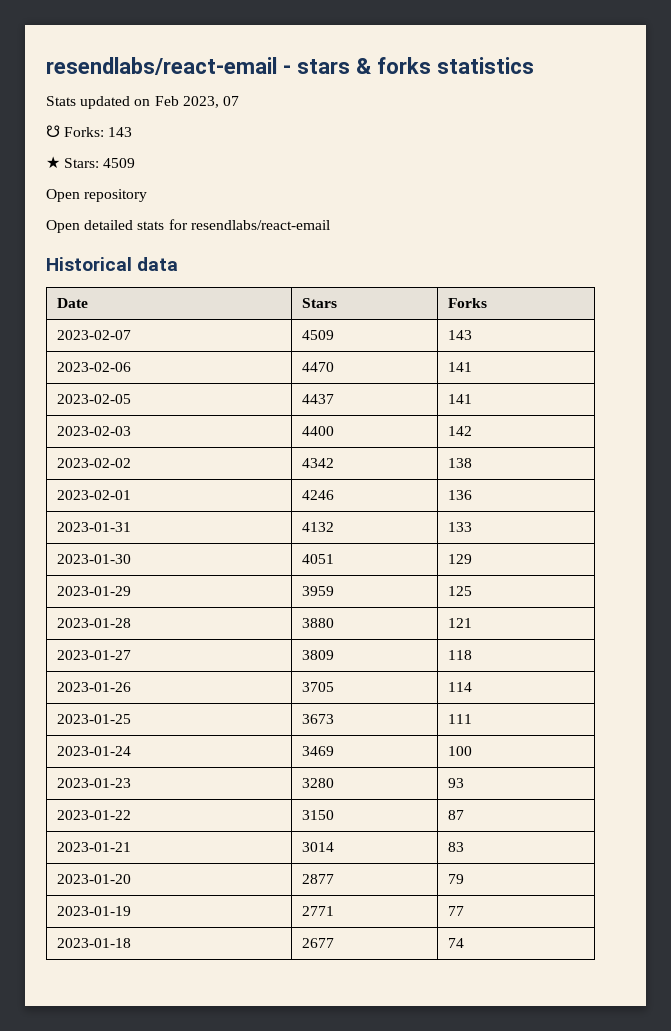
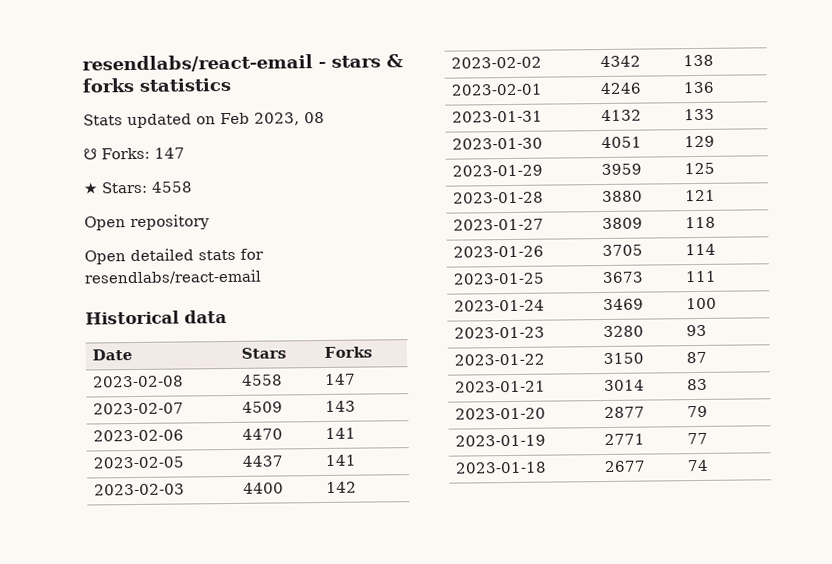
- Stats updated on Feb 2023, 07
+ Stats updated on Feb 2023, 08
- ☋ Forks: 143
+ ☋ Forks: 147
- ★ Stars: 4509
+ ★ Stars: 4558
+ 2023-02-08 | 4558 | 147

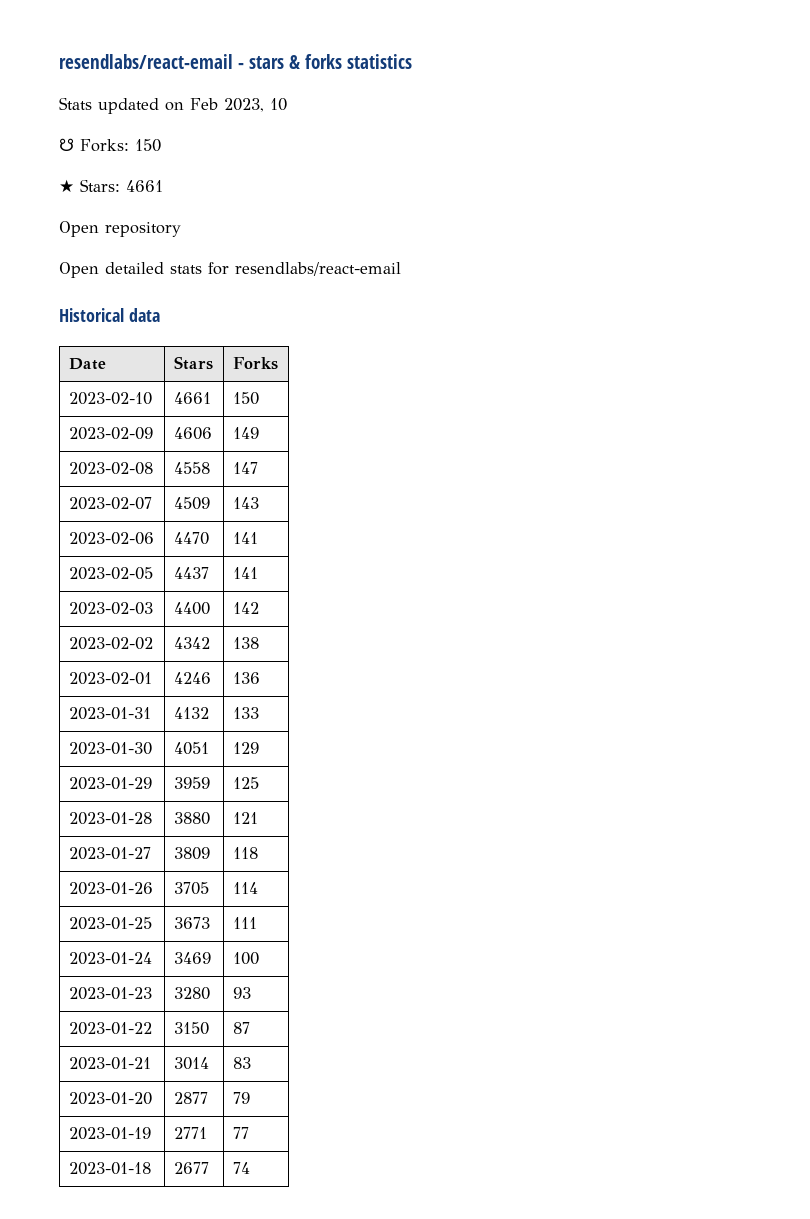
- Stats updated on Feb 2023, 08
+ Stats updated on Feb 2023, 10
- ☋ Forks: 147
+ ☋ Forks: 150
- ★ Stars: 4558
+ ★ Stars: 4661
+ 2023-02-10 | 4661 | 150
+ 2023-02-09 | 4606 | 149

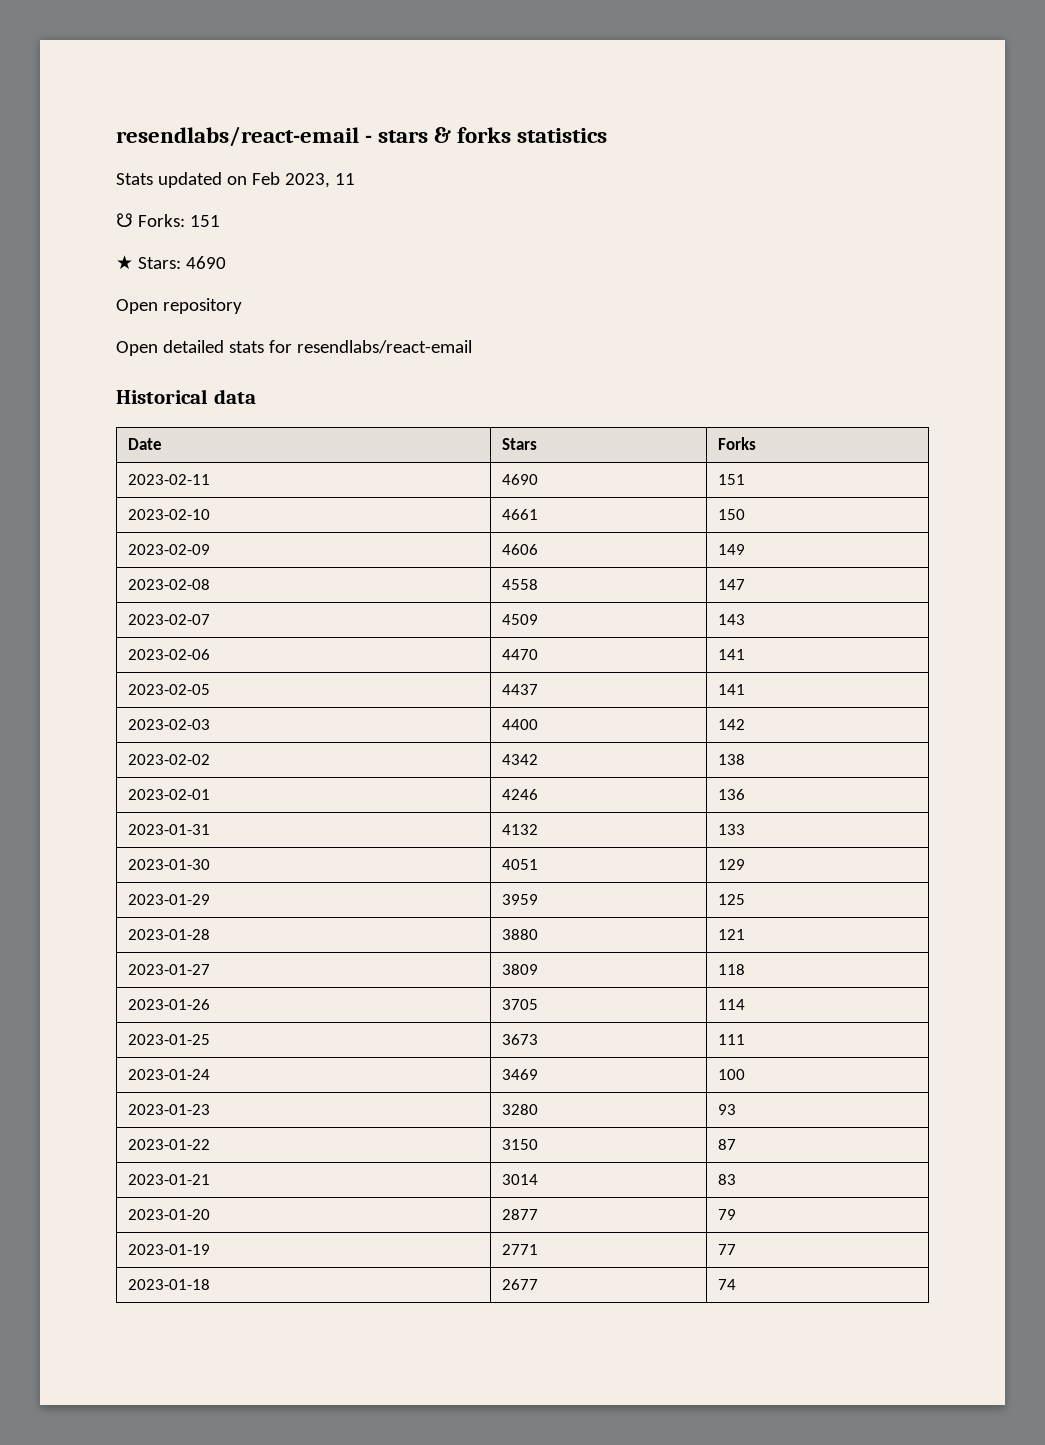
- Stats updated on Feb 2023, 10
+ Stats updated on Feb 2023, 11
- ☋ Forks: 150
+ ☋ Forks: 151
- ★ Stars: 4661
+ ★ Stars: 4690
+ 2023-02-11 | 4690 | 151

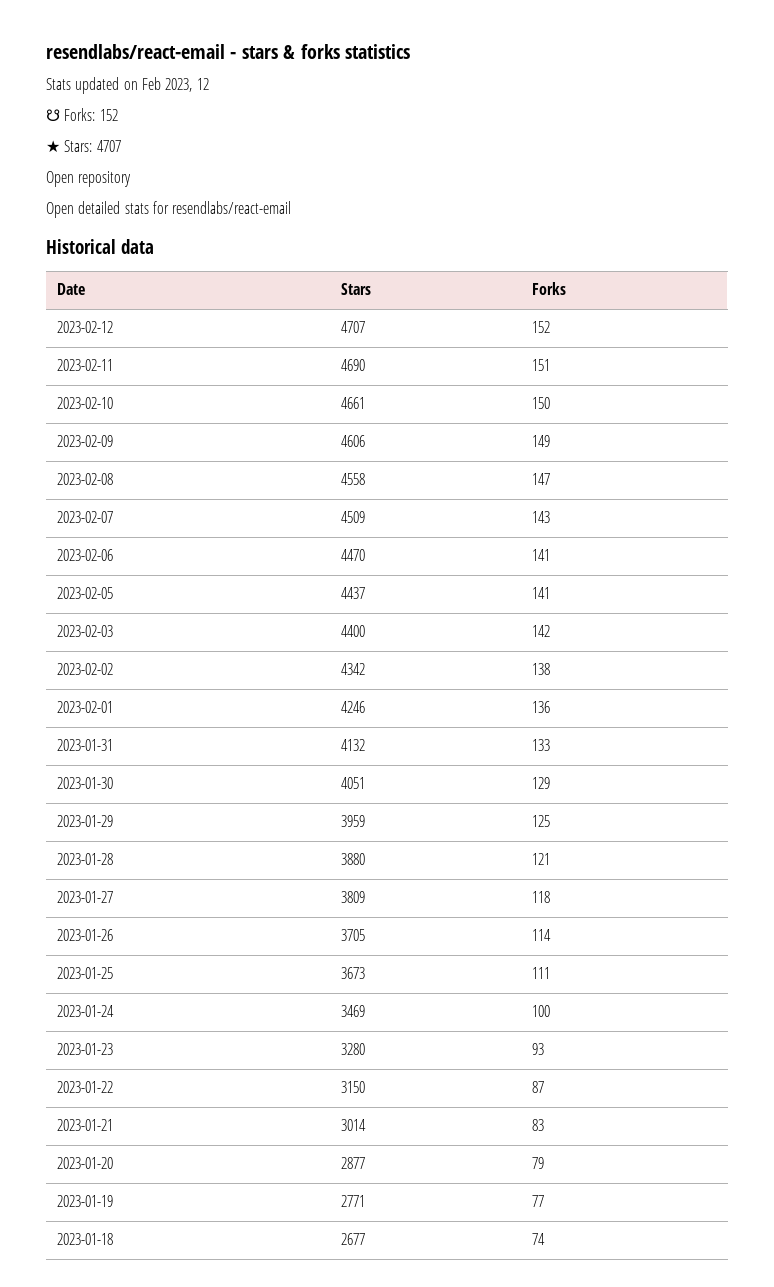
- Stats updated on Feb 2023, 11
+ Stats updated on Feb 2023, 12
- ☋ Forks: 151
+ ☋ Forks: 152
- ★ Stars: 4690
+ ★ Stars: 4707
+ 2023-02-12 | 4707 | 152

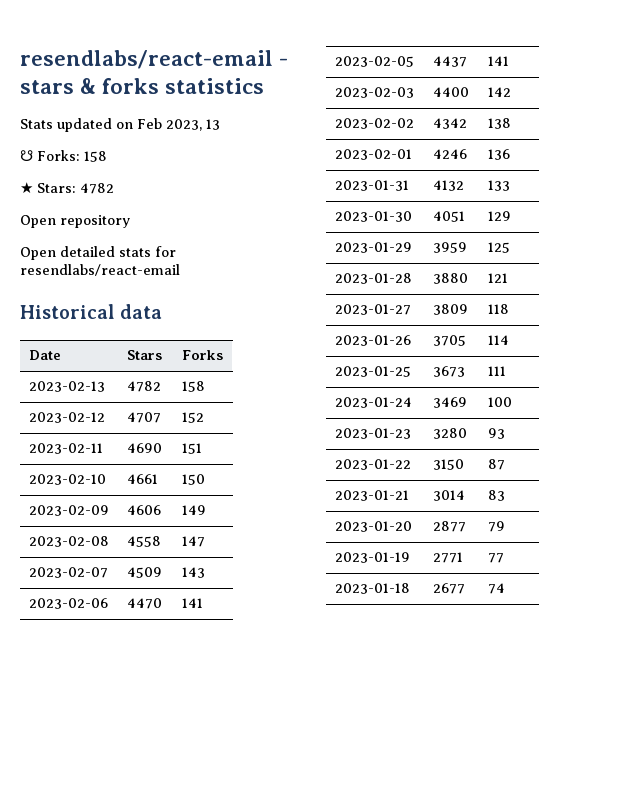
- Stats updated on Feb 2023, 12
+ Stats updated on Feb 2023, 13
- ☋ Forks: 152
+ ☋ Forks: 158
- ★ Stars: 4707
+ ★ Stars: 4782
+ 2023-02-13 | 4782 | 158

